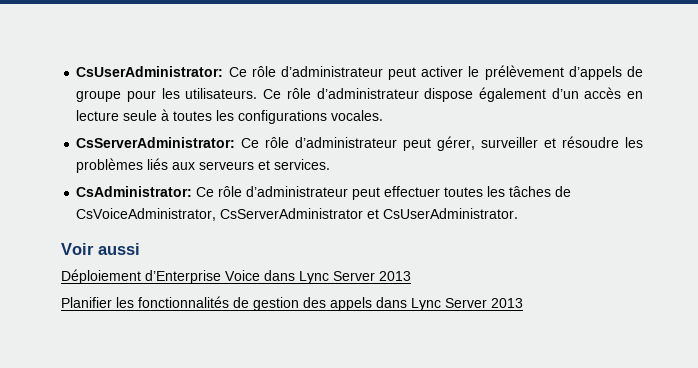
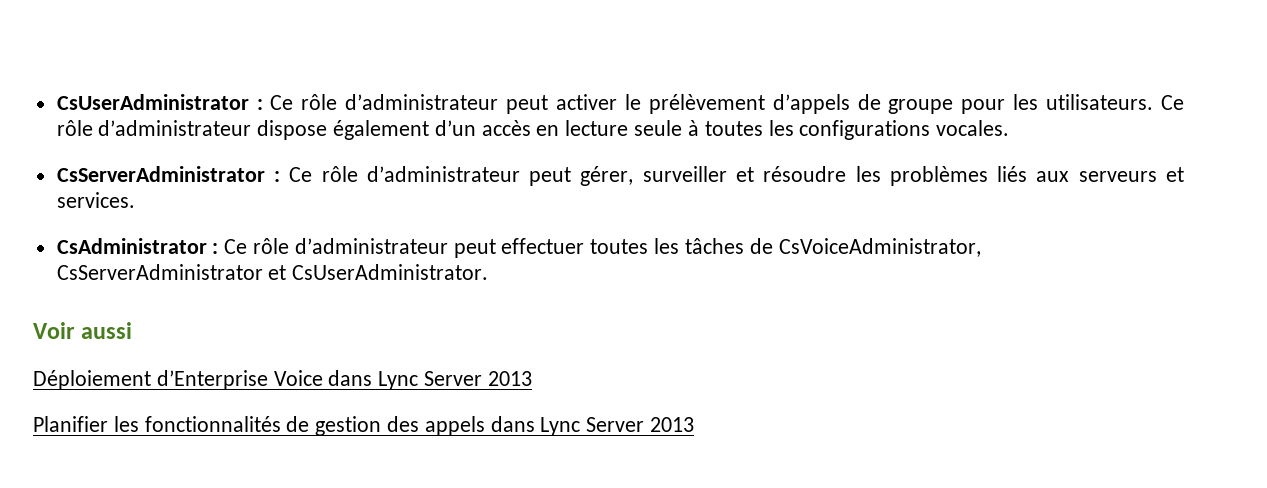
- CsUserAdministrator: Ce rôle d’administrateur peut activer le prélèvement d’appels de groupe pour les utilisateurs.
+ CsUserAdministrator : Ce rôle d’administrateur peut activer le prélèvement d’appels de groupe pour les utilisateurs.
- CsServerAdministrator: Ce rôle d’administrateur peut gérer, surveiller et résoudre les problèmes liés aux serveurs et services.
+ CsServerAdministrator : Ce rôle d’administrateur peut gérer, surveiller et résoudre les problèmes liés aux serveurs et services.
- CsAdministrator: Ce rôle d’administrateur peut effectuer toutes les tâches de CsVoiceAdministrator, CsServerAdministrator et CsUserAdministrator.
+ CsAdministrator : Ce rôle d’administrateur peut effectuer toutes les tâches de CsVoiceAdministrator, CsServerAdministrator et CsUserAdministrator.

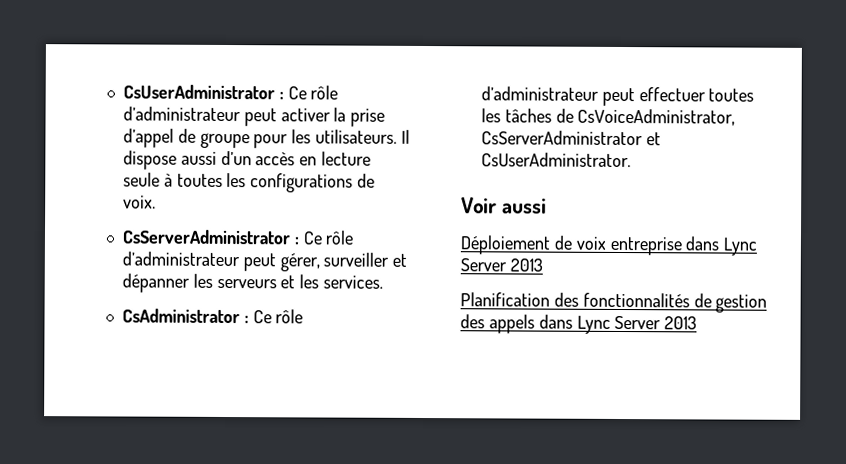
- CsUserAdministrator : Ce rôle d’administrateur peut activer le prélèvement d’appels de groupe pour les utilisateurs.
+ CsUserAdministrator : Ce rôle d’administrateur peut activer la prise d’appel de groupe pour les utilisateurs.
- Ce rôle d’administrateur dispose également d’un accès en lecture seule à toutes les configurations vocales.
+ Il dispose aussi d’un accès en lecture seule à toutes les configurations de voix.
- CsServerAdministrator : Ce rôle d’administrateur peut gérer, surveiller et résoudre les problèmes liés aux serveurs et services.
+ CsServerAdministrator : Ce rôle d’administrateur peut gérer, surveiller et dépanner les serveurs et les services.
- Déploiement d’Enterprise Voice dans Lync Server 2013
+ Déploiement de voix entreprise dans Lync Server 2013
- Planifier les fonctionnalités de gestion des appels dans Lync Server 2013
+ Planification des fonctionnalités de gestion des appels dans Lync Server 2013

